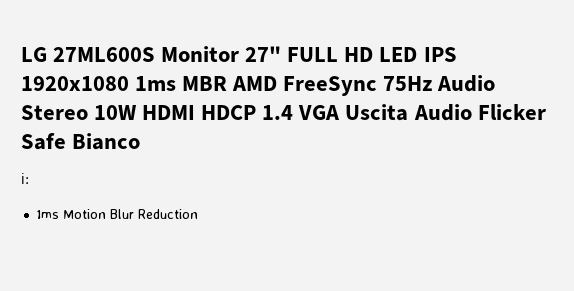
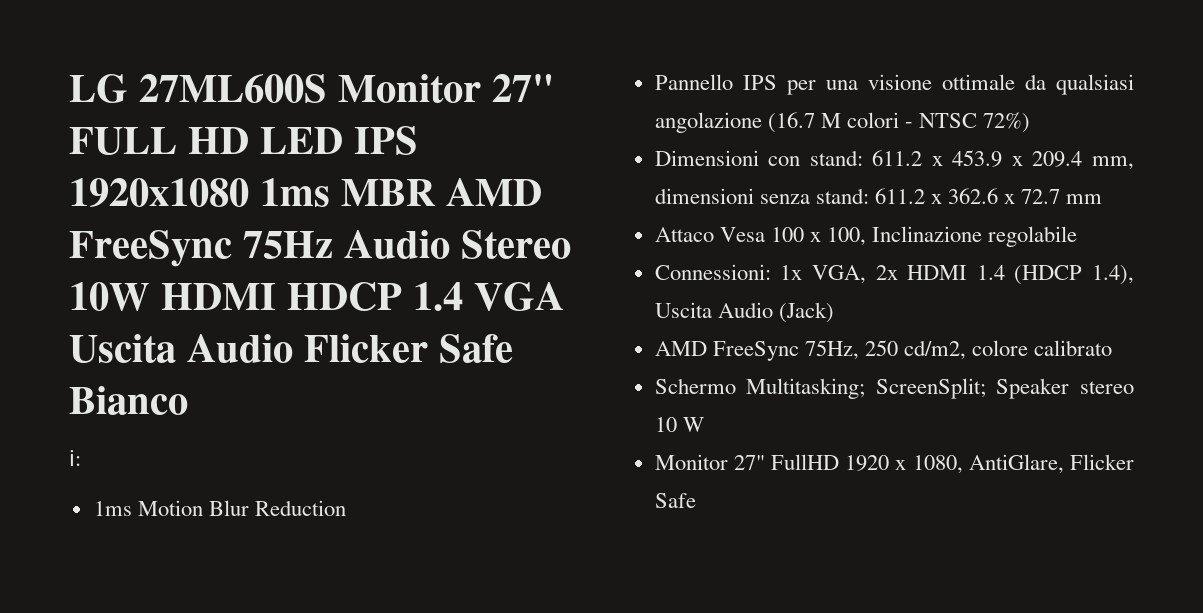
+ Pannello IPS per una visione ottimale da qualsiasi angolazione (16.7 M colori - NTSC 72%)
+ Dimensioni con stand: 611.2 x 453.9 x 209.4 mm, dimensioni senza stand: 611.2 x 362.6 x 72.7 mm
+ Attaco Vesa 100 x 100, Inclinazione regolabile
+ Connessioni: 1x VGA, 2x HDMI 1.4 (HDCP 1.4), Uscita Audio (Jack)
+ AMD FreeSync 75Hz, 250 cd/m2, colore calibrato
+ Schermo Multitasking; ScreenSplit; Speaker stereo 10 W
+ Monitor 27" FullHD 1920 x 1080, AntiGlare, Flicker Safe

